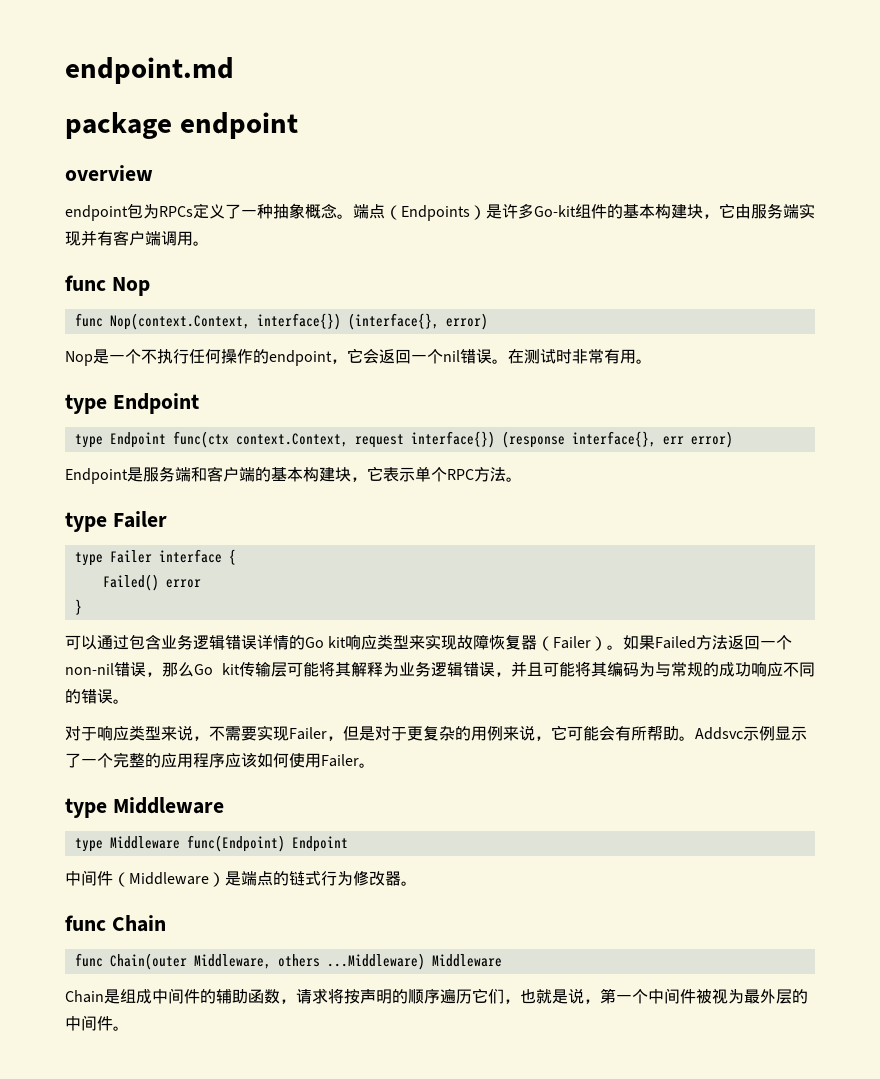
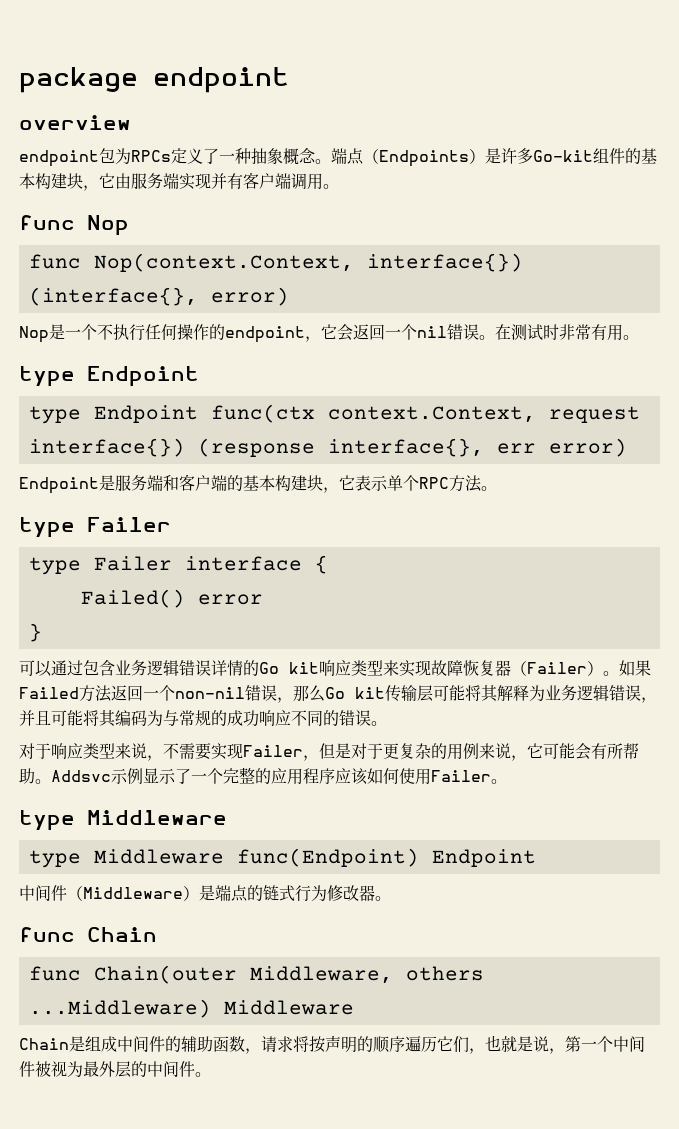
- endpoint.md

